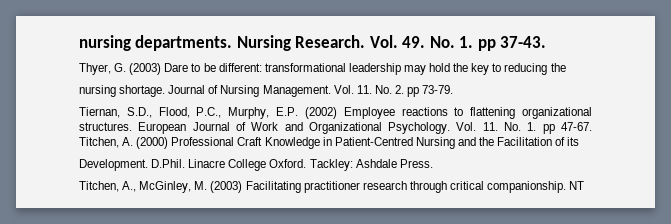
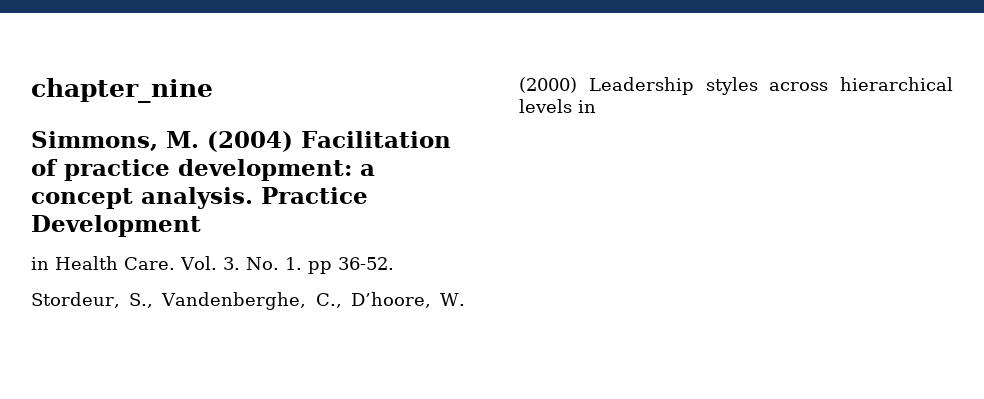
- nursing departments. Nursing Research. Vol. 49. No. 1. pp 37-43.
- Thyer, G. (2003) Dare to be different: transformational leadership may hold the key to reducing the
- nursing shortage. Journal of Nursing Management. Vol. 11. No. 2. pp 73-79.
- Tiernan, S.D., Flood, P.C., Murphy, E.P. (2002) Employee reactions to flattening organizational structures. European Journal of Work and Organizational Psychology. Vol. 11. No. 1. pp 47-67. Titchen, A. (2000) Professional Craft Knowledge in Patient-Centred Nursing and the Facilitation of its
- Development. D.Phil. Linacre College Oxford. Tackley: Ashdale Press.
- Titchen, A., McGinley, M. (2003) Facilitating practitioner research through critical companionship. NT
+ chapter_nine
+ Simmons, M. (2004) Facilitation of practice development: a concept analysis. Practice Development
+ in Health Care. Vol. 3. No. 1. pp 36-52.
+ Stordeur, S., Vandenberghe, C., D’hoore, W. (2000) Leadership styles across hierarchical levels in

